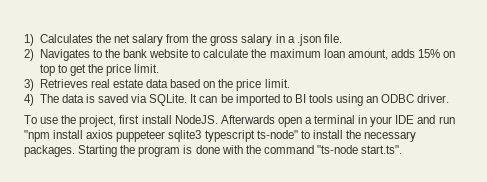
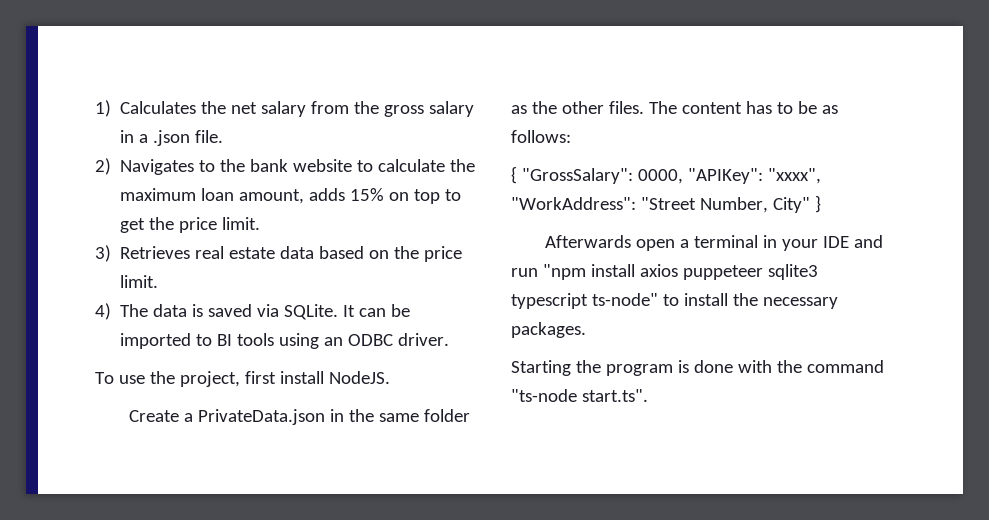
- To use the project, first install NodeJS. Afterwards open a terminal in your IDE and run "npm install axios puppeteer sqlite3 typescript ts-node" to install the necessary packages. Starting the program is done with the command "ts-node start.ts".
+ To use the project, first install NodeJS.
+ Create a PrivateData.json in the same folder as the other files. The content has to be as follows:
+ { "GrossSalary": 0000, "APIKey": "xxxx", "WorkAddress": "Street Number, City" }
+ Afterwards open a terminal in your IDE and run "npm install axios puppeteer sqlite3 typescript ts-node" to install the necessary packages.
+ Starting the program is done with the command "ts-node start.ts".

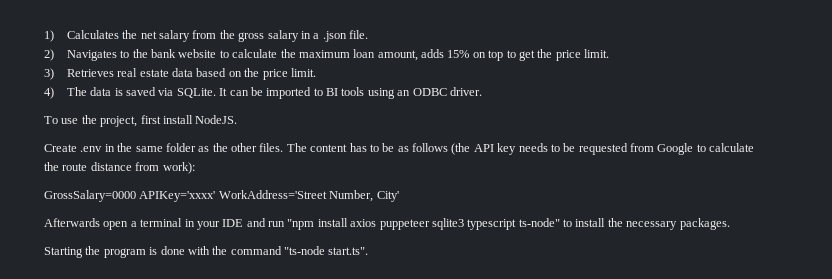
- Create a PrivateData.json in the same folder as the other files.
+ Create .env in the same folder as the other files.
- The content has to be as follows:
- { "GrossSalary": 0000, "APIKey": "xxxx", "WorkAddress": "Street Number, City" }
+ The content has to be as follows (the API key needs to be requested from Google to calculate the route distance from work):
+ GrossSalary=0000 APIKey='xxxx' WorkAddress='Street Number, City'

